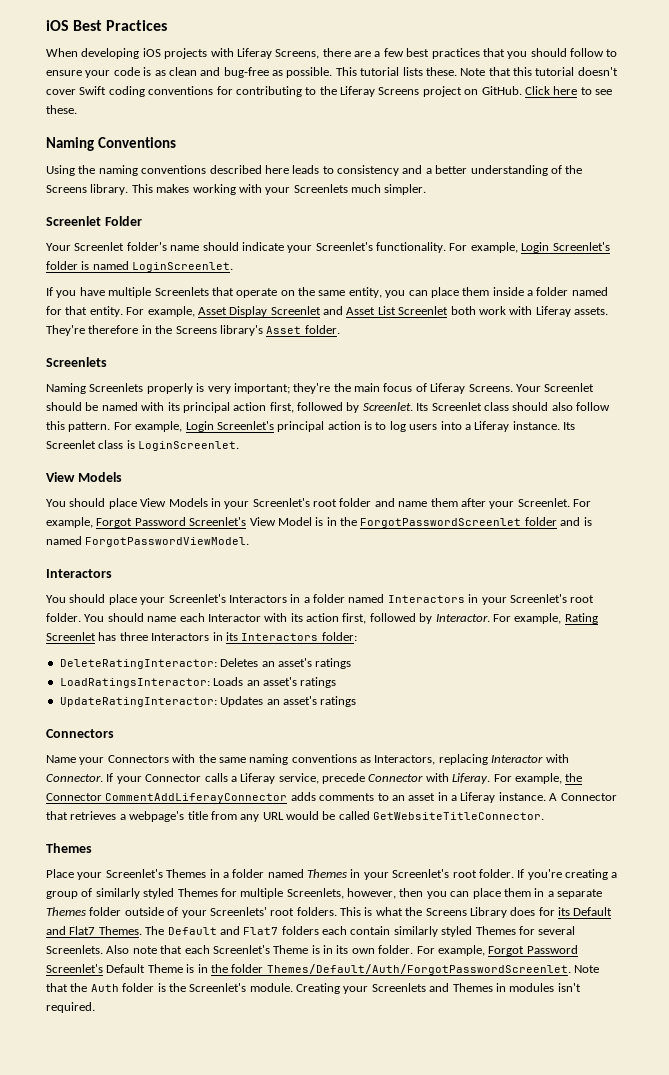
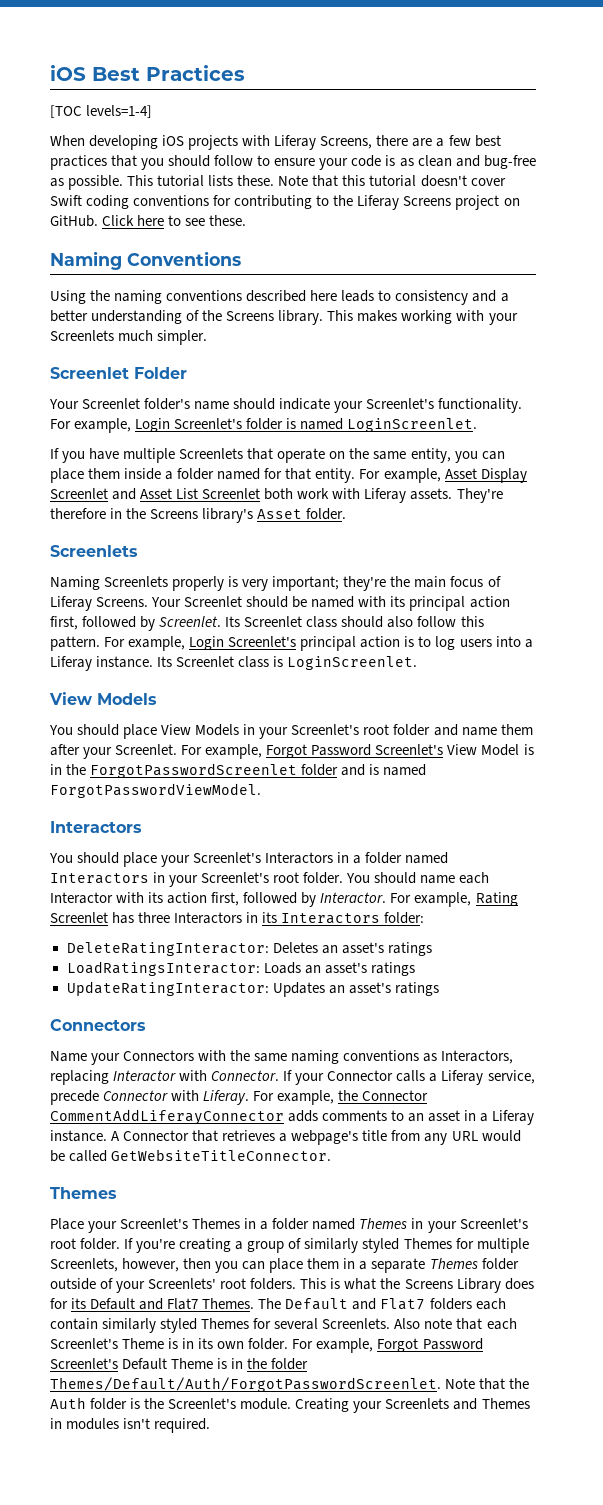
+ [TOC levels=1-4]

